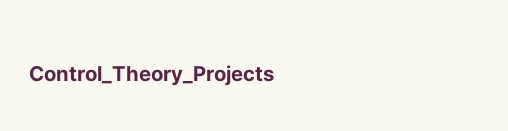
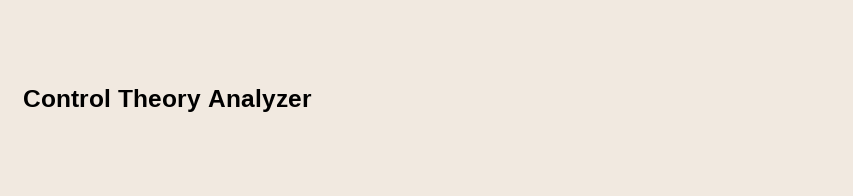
- Control_Theory_Projects
+ Control Theory Analyzer

